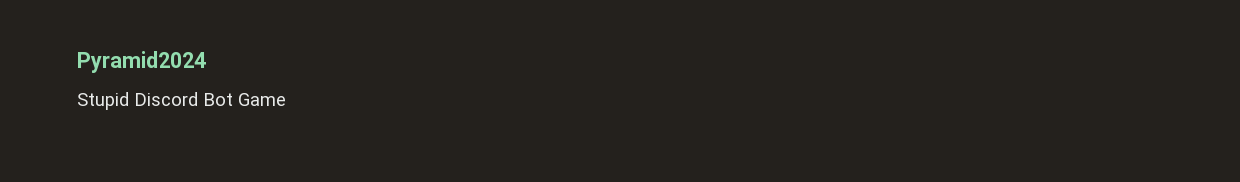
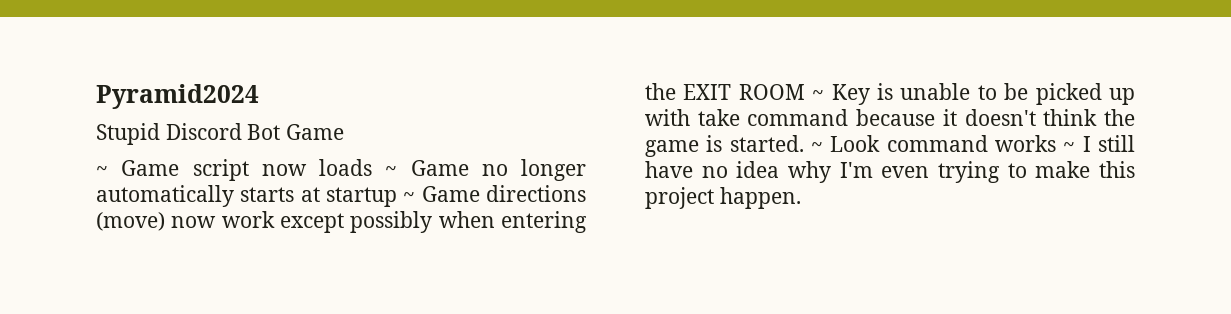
+ ~ Game script now loads ~ Game no longer automatically starts at startup ~ Game directions (move) now work except possibly when entering the EXIT ROOM ~ Key is unable to be picked up with take command because it doesn't think the game is started. ~ Look command works ~ I still have no idea why I'm even trying to make this project happen.

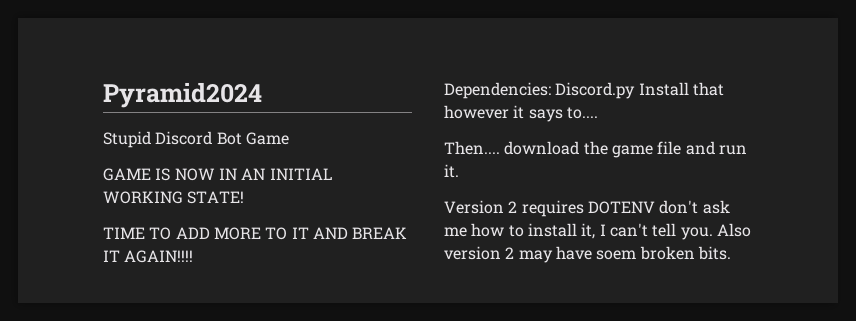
- ~ Game script now loads ~ Game no longer automatically starts at startup ~ Game directions (move) now work except possibly when entering the EXIT ROOM ~ Key is unable to be picked up with take command because it doesn't think the game is started. ~ Look command works ~ I still have no idea why I'm even trying to make this project happen.
+ GAME IS NOW IN AN INITIAL WORKING STATE!
+ TIME TO ADD MORE TO IT AND BREAK IT AGAIN!!!!
+ Dependencies: Discord.py Install that however it says to....
+ Then.... download the game file and run it.
+ Version 2 requires DOTENV don't ask me how to install it, I can't tell you. Also version 2 may have soem broken bits.

